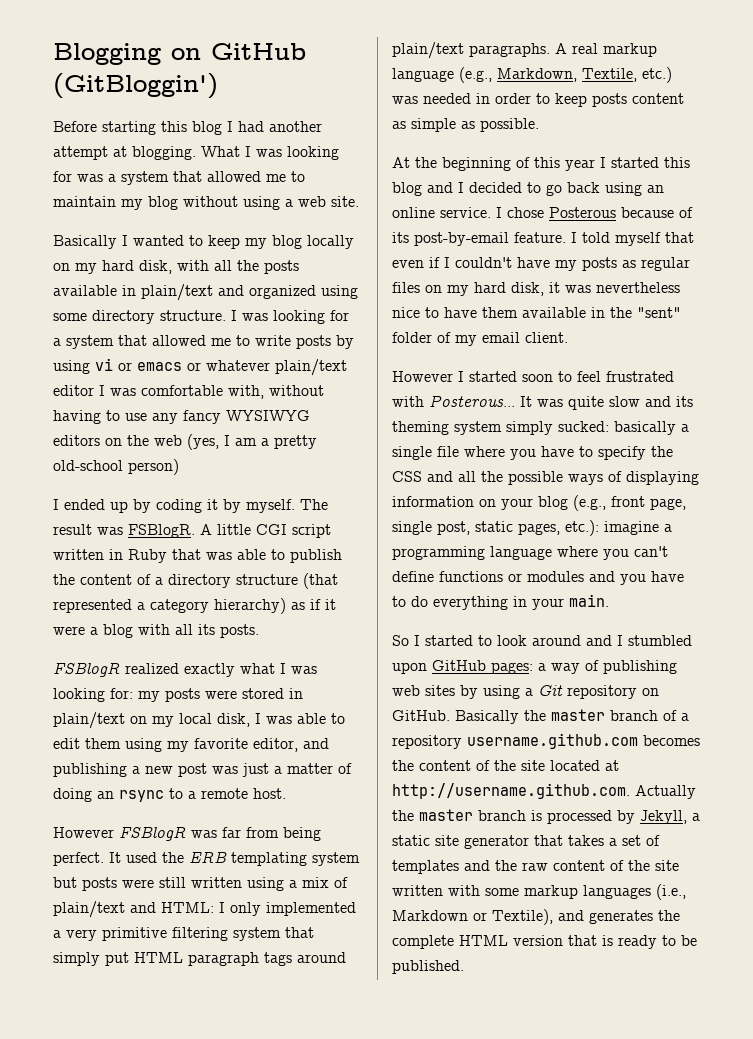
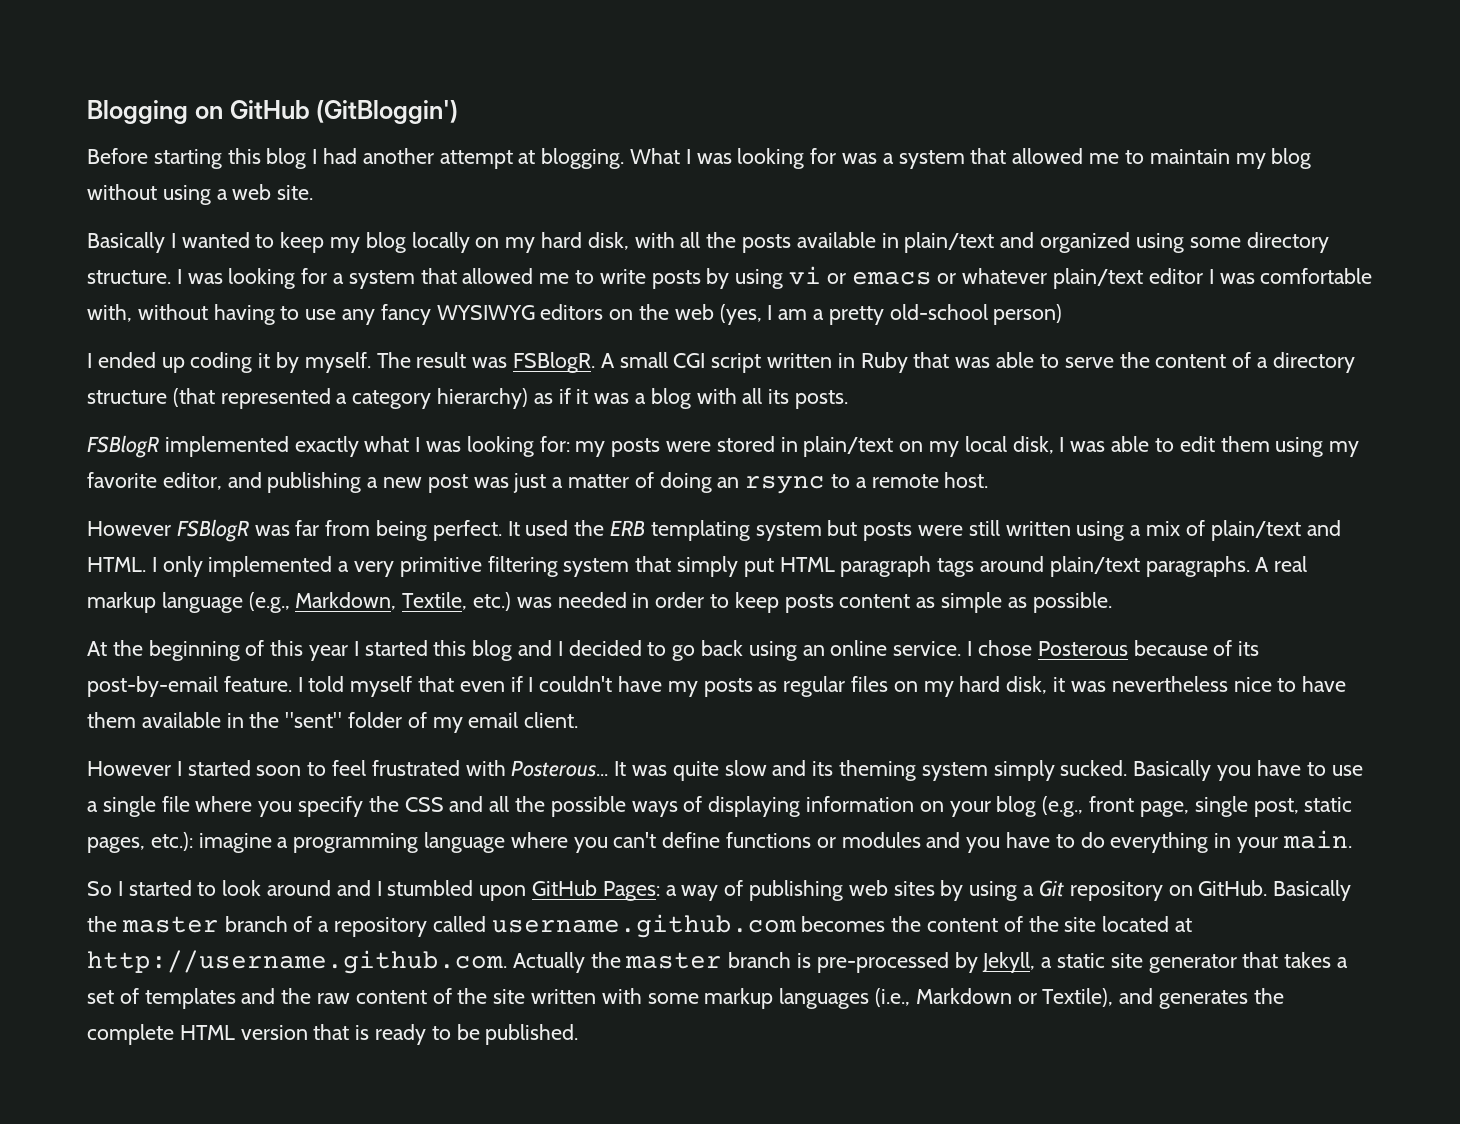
- I ended up by coding it by myself.
+ I ended up coding it by myself.
- A little CGI script written in Ruby that was able to publish the content of a directory structure (that represented a category hierarchy) as if it were a blog with all its posts.
+ A small CGI script written in Ruby that was able to serve the content of a directory structure (that represented a category hierarchy) as if it was a blog with all its posts.
- FSBlogR realized exactly what I was looking for: my posts were stored in plain/text on my local disk, I was able to edit them using my favorite editor, and publishing a new post was just a matter of doing an rsync to a remote host.
+ FSBlogR implemented exactly what I was looking for: my posts were stored in plain/text on my local disk, I was able to edit them using my favorite editor, and publishing a new post was just a matter of doing an rsync to a remote host.
- It used the ERB templating system but posts were still written using a mix of plain/text and HTML: I only implemented a very primitive filtering system that simply put HTML paragraph tags around plain/text paragraphs.
+ It used the ERB templating system but posts were still written using a mix of plain/text and HTML. I only implemented a very primitive filtering system that simply put HTML paragraph tags around plain/text paragraphs.
- It was quite slow and its theming system simply sucked: basically a single file where you have to specify the CSS and all the possible ways of displaying information on your blog (e.g., front page, single post, static pages, etc.): imagine a programming language where you can't define functions or modules and you have to do everything in your main.
+ It was quite slow and its theming system simply sucked. Basically you have to use a single file where you specify the CSS and all the possible ways of displaying information on your blog (e.g., front page, single post, static pages, etc.): imagine a programming language where you can't define functions or modules and you have to do everything in your main.
- So I started to look around and I stumbled upon GitHub pages: a way of publishing web sites by using a Git repository on GitHub.
+ So I started to look around and I stumbled upon GitHub Pages: a way of publishing web sites by using a Git repository on GitHub.
- Basically the master branch of a repository username.github.com becomes the content of the site located at http://username.github.com. Actually the master branch is processed by Jekyll, a static site generator that takes a set of templates and the raw content of the site written with some markup languages (i.e., Markdown or Textile), and generates the complete HTML version that is ready to be published.
+ Basically the master branch of a repository called username.github.com becomes the content of the site located at http://username.github.com. Actually the master branch is pre-processed by Jekyll, a static site generator that takes a set of templates and the raw content of the site written with some markup languages (i.e., Markdown or Textile), and generates the complete HTML version that is ready to be published.

